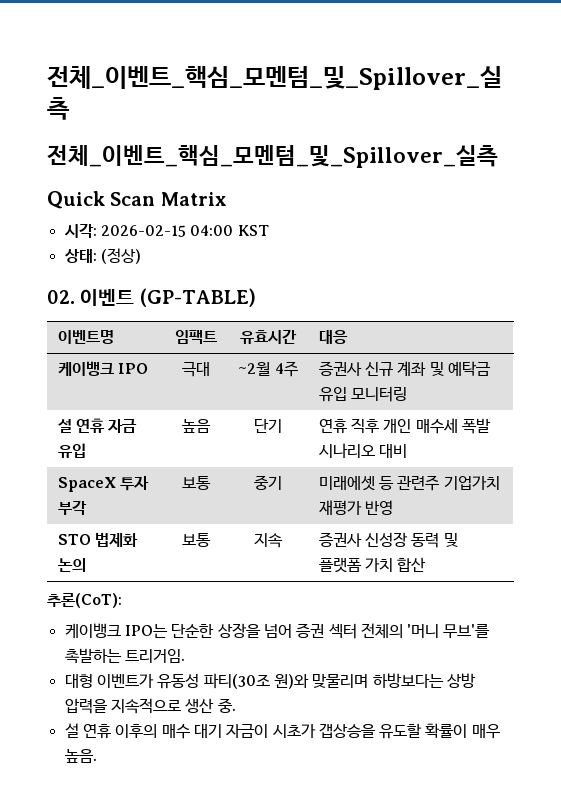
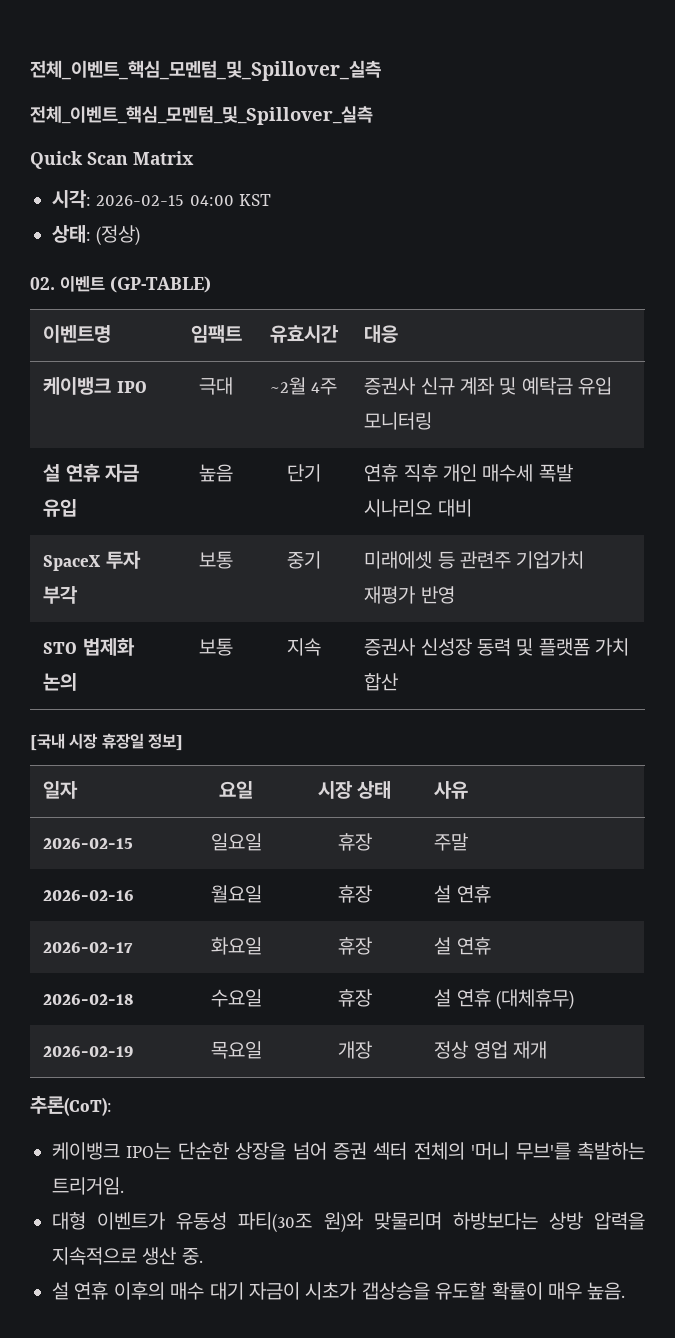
+ [국내 시장 휴장일 정보]
+ 일자 | 요일 | 시장 상태 | 사유
+ 2026-02-15 | 일요일 | 휴장 | 주말
+ 2026-02-16 | 월요일 | 휴장 | 설 연휴
+ 2026-02-17 | 화요일 | 휴장 | 설 연휴
+ 2026-02-18 | 수요일 | 휴장 | 설 연휴 (대체휴무)
+ 2026-02-19 | 목요일 | 개장 | 정상 영업 재개

